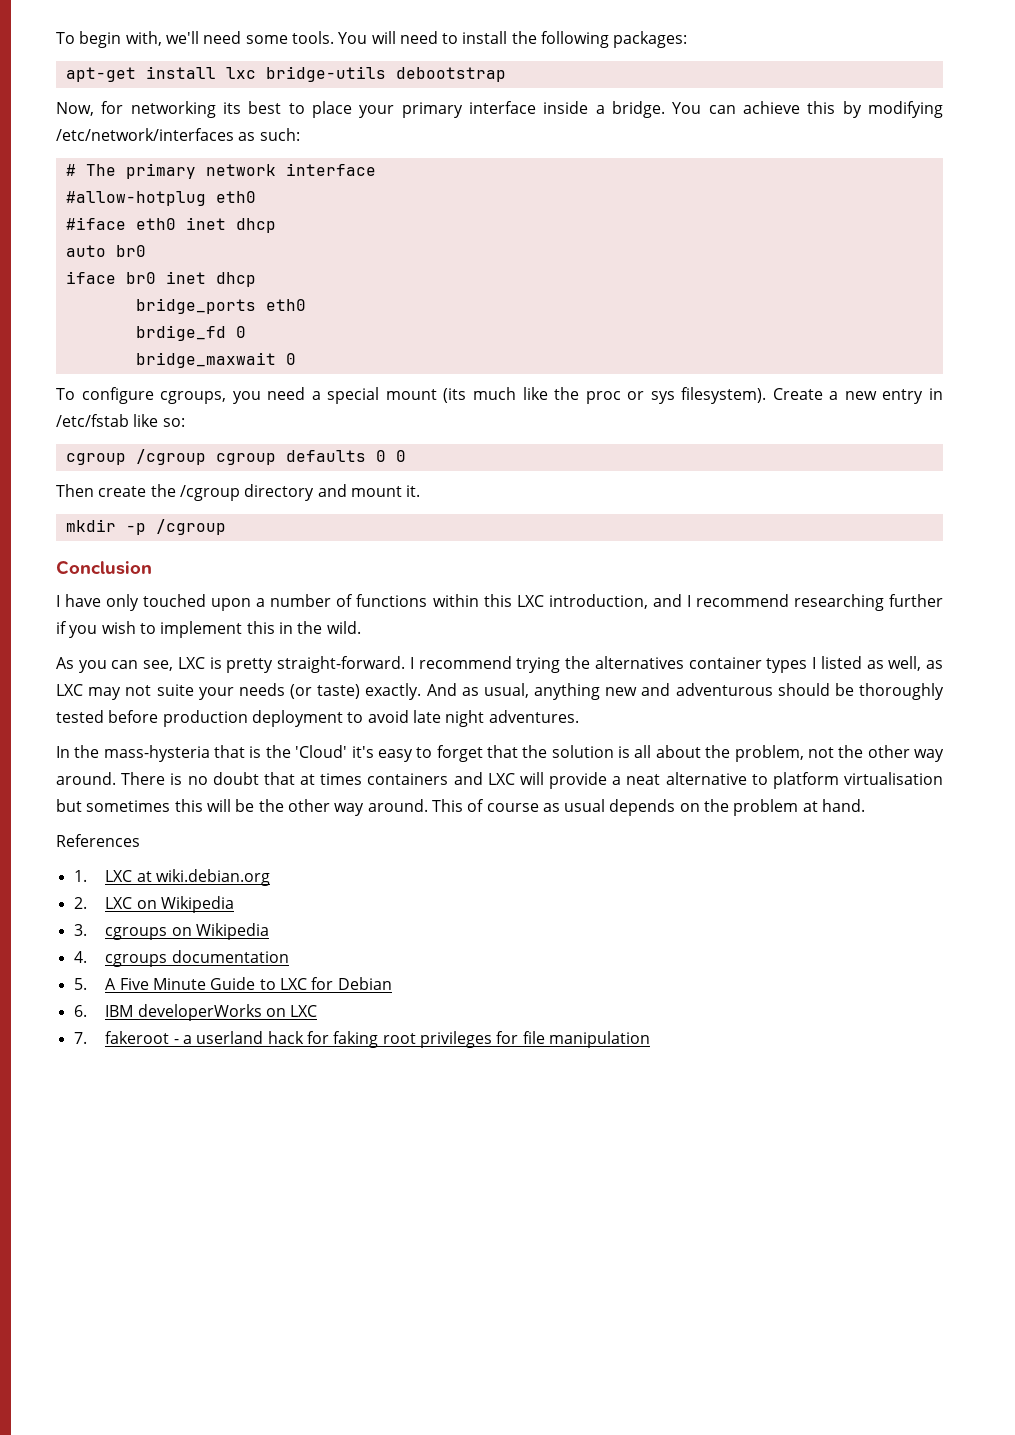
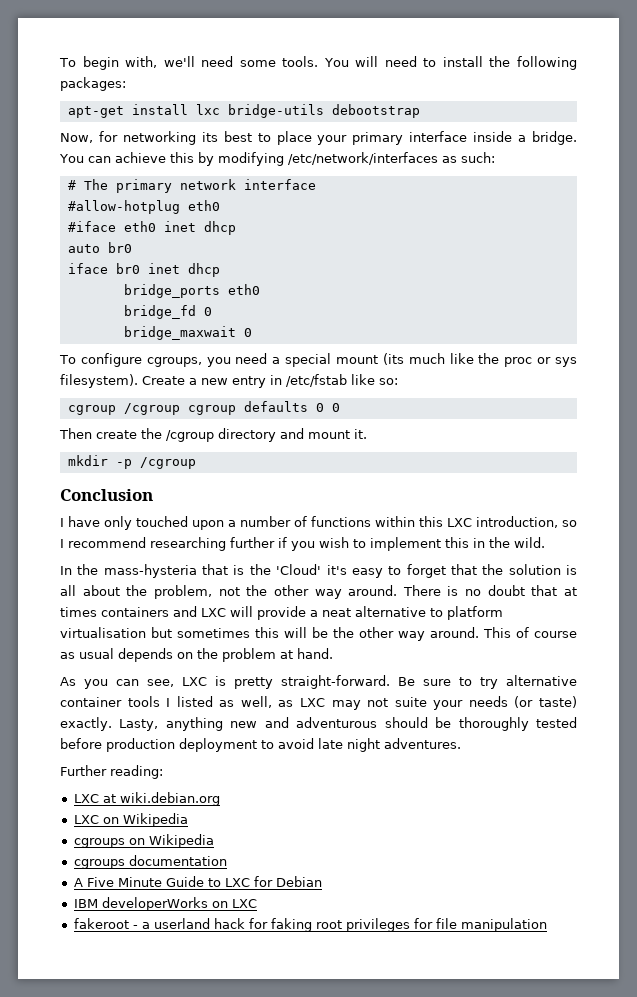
- brdige_fd 0
+ bridge_fd 0
- I have only touched upon a number of functions within this LXC introduction, and I recommend researching further if you wish to implement this in the wild.
+ I have only touched upon a number of functions within this LXC introduction, so I recommend researching further if you wish to implement this in the wild.
- As you can see, LXC is pretty straight-forward. I recommend trying the alternatives container types I listed as well, as LXC may not suite your needs (or taste) exactly. And as usual, anything new and adventurous should be thoroughly tested before production deployment to avoid late night adventures.
- References
- 1. LXC at wiki.debian.org
+ As you can see, LXC is pretty straight-forward. Be sure to try alternative container tools I listed as well, as LXC may not suite your needs (or taste) exactly. Lasty, anything new and adventurous should be thoroughly tested before production deployment to avoid late night adventures.
+ Further reading:
+ LXC at wiki.debian.org
- 2. LXC on Wikipedia
+ LXC on Wikipedia
- 3. cgroups on Wikipedia
+ cgroups on Wikipedia
- 4. cgroups documentation
+ cgroups documentation
- 5. A Five Minute Guide to LXC for Debian
+ A Five Minute Guide to LXC for Debian
- 6. IBM developerWorks on LXC
+ IBM developerWorks on LXC
- 7. fakeroot - a userland hack for faking root privileges for file manipulation
+ fakeroot - a userland hack for faking root privileges for file manipulation

